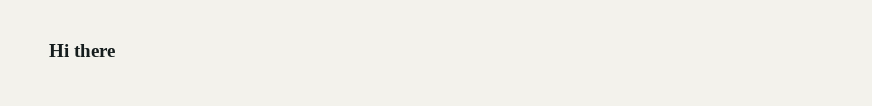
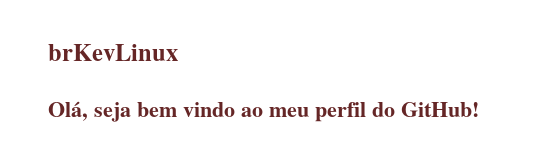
- Hi there
+ brKevLinux
+ Olá, seja bem vindo ao meu perfil do GitHub!

